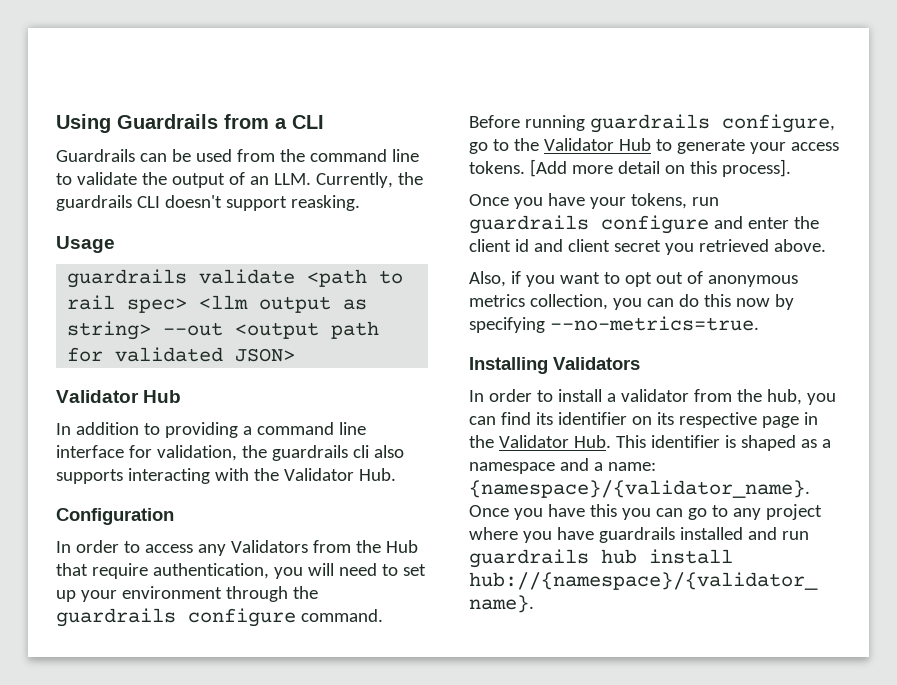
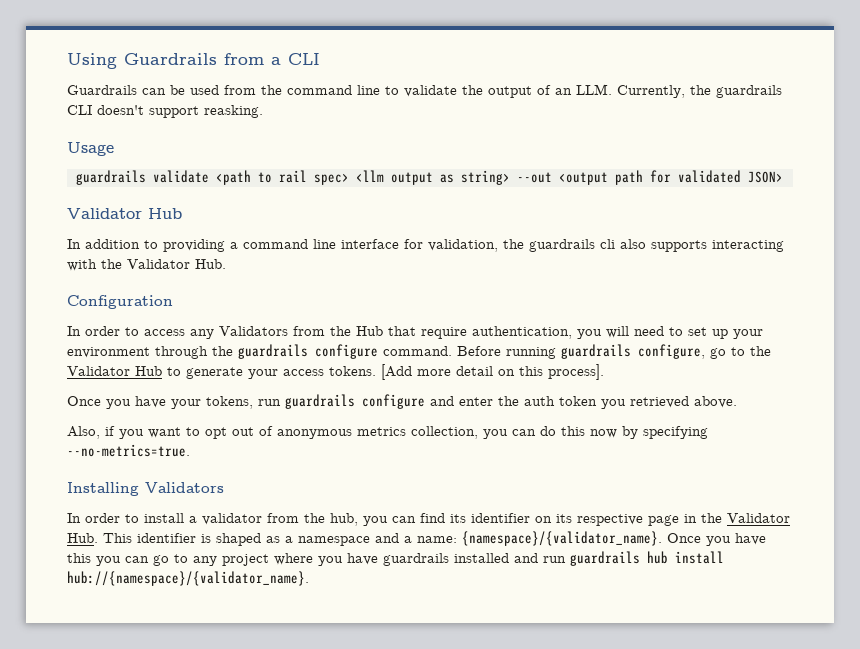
- Once you have your tokens, run guardrails configure and enter the client id and client secret you retrieved above.
+ Once you have your tokens, run guardrails configure and enter the auth token you retrieved above.

